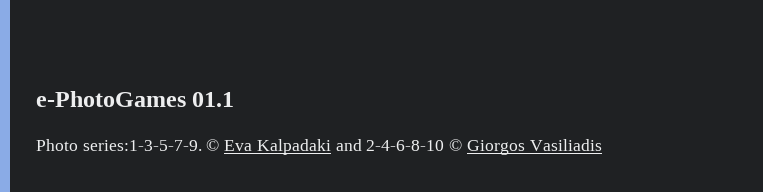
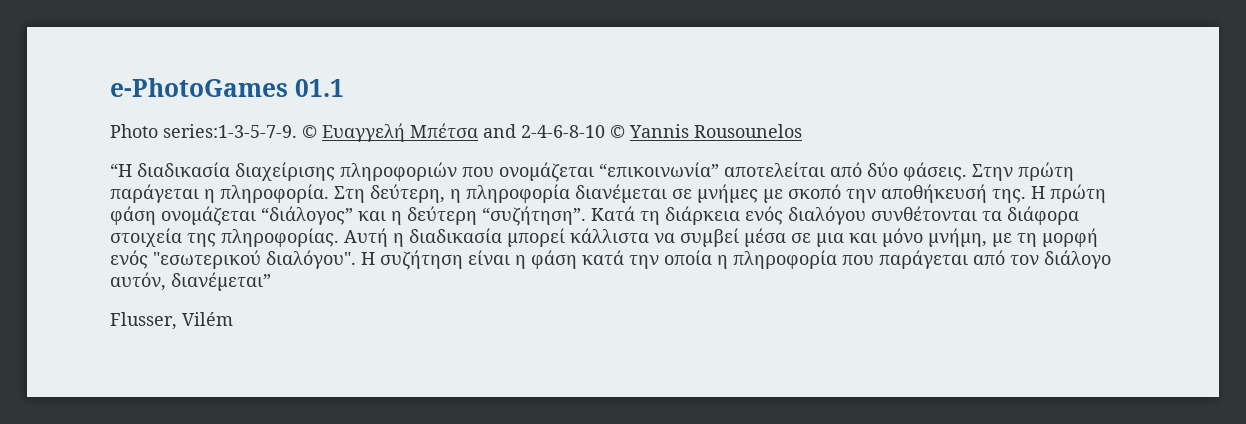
- © Eva Kalpadaki and 2-4-6-8-10 © Giorgos Vasiliadis
+ © Ευαγγελή Μπέτσα and 2-4-6-8-10 © Yannis Rousounelos
+ “Η διαδικασία διαχείρισης πληροφοριών που ονομάζεται “επικοινωνία” αποτελείται από δύο φάσεις. Στην πρώτη παράγεται η πληροφορία. Στη δεύτερη, η πληροφορία διανέμεται σε μνήμες με σκοπό την αποθήκευσή της. Η πρώτη φάση ονομάζεται “διάλογος” και η δεύτερη “συζήτηση”. Κατά τη διάρκεια ενός διαλόγου συνθέτονται τα διάφορα στοιχεία της πληροφορίας. Αυτή η διαδικασία μπορεί κάλλιστα να συμβεί μέσα σε μια και μόνο μνήμη, με τη μορφή ενός "εσωτερικού διαλόγου". Η συζήτηση είναι η φάση κατά την οποία η πληροφορία που παράγεται από τον διάλογο αυτόν, διανέμεται”
+ Flusser, Vilém

